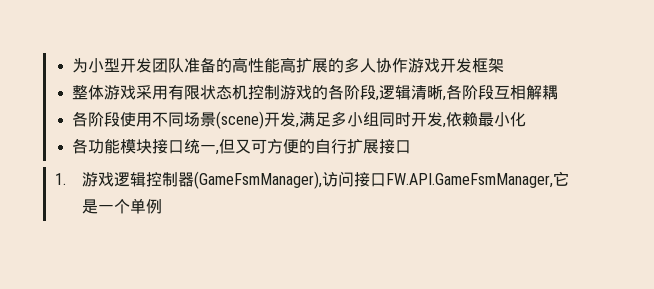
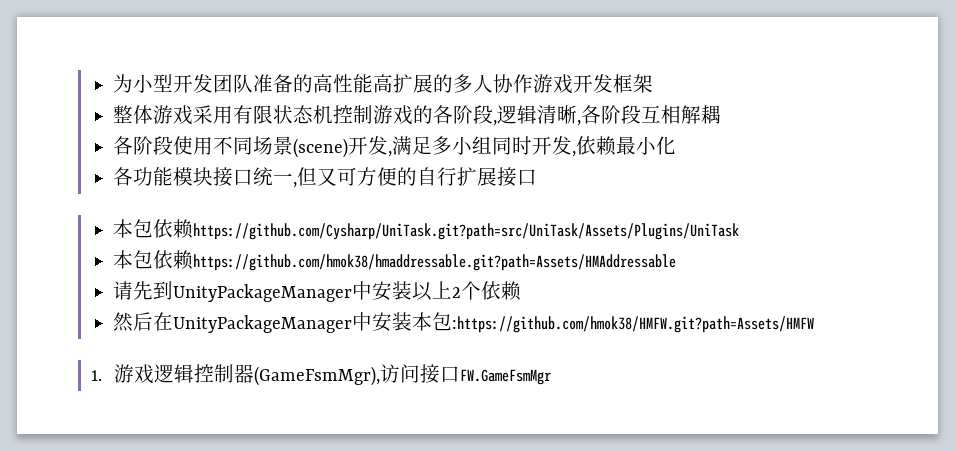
+ 本包依赖https://github.com/Cysharp/UniTask.git?path=src/UniTask/Assets/Plugins/UniTask
+ 本包依赖https://github.com/hmok38/hmaddressable.git?path=Assets/HMAddressable
+ 请先到UnityPackageManager中安装以上2个依赖
+ 然后在UnityPackageManager中安装本包:https://github.com/hmok38/HMFW.git?path=Assets/HMFW
- 1.游戏逻辑控制器(GameFsmManager),访问接口FW.API.GameFsmManager,它是一个单例
+ 1.游戏逻辑控制器(GameFsmMgr),访问接口FW.GameFsmMgr

